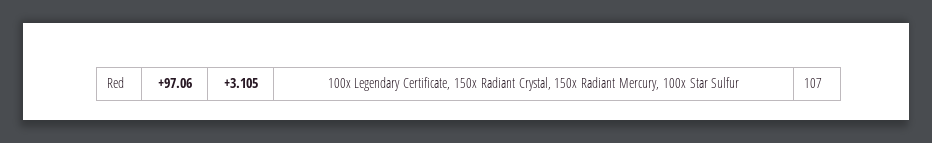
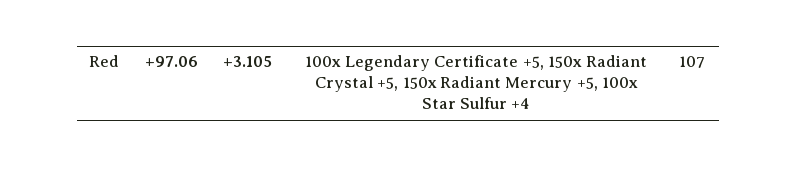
- Red | +97.06 | +3.105 | 100x Legendary Certificate, 150x Radiant Crystal, 150x Radiant Mercury, 100x Star Sulfur | 107
+ Red | +97.06 | +3.105 | 100x Legendary Certificate +5, 150x Radiant Crystal +5, 150x Radiant Mercury +5, 100x Star Sulfur +4 | 107

